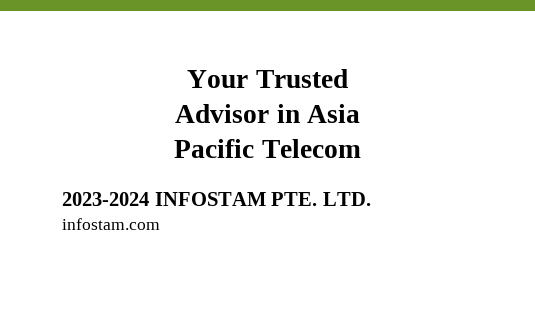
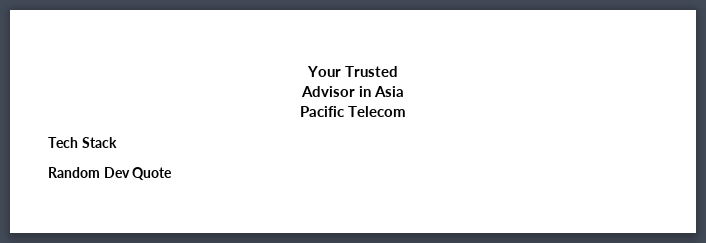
- 2023-2024 INFOSTAM PTE. LTD.
- infostam.com
+ Tech Stack
+ Random Dev Quote

